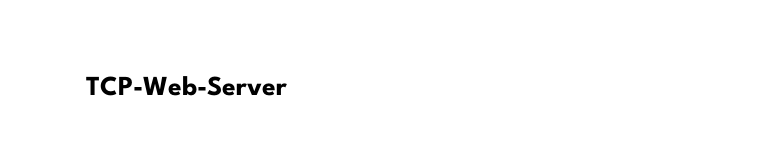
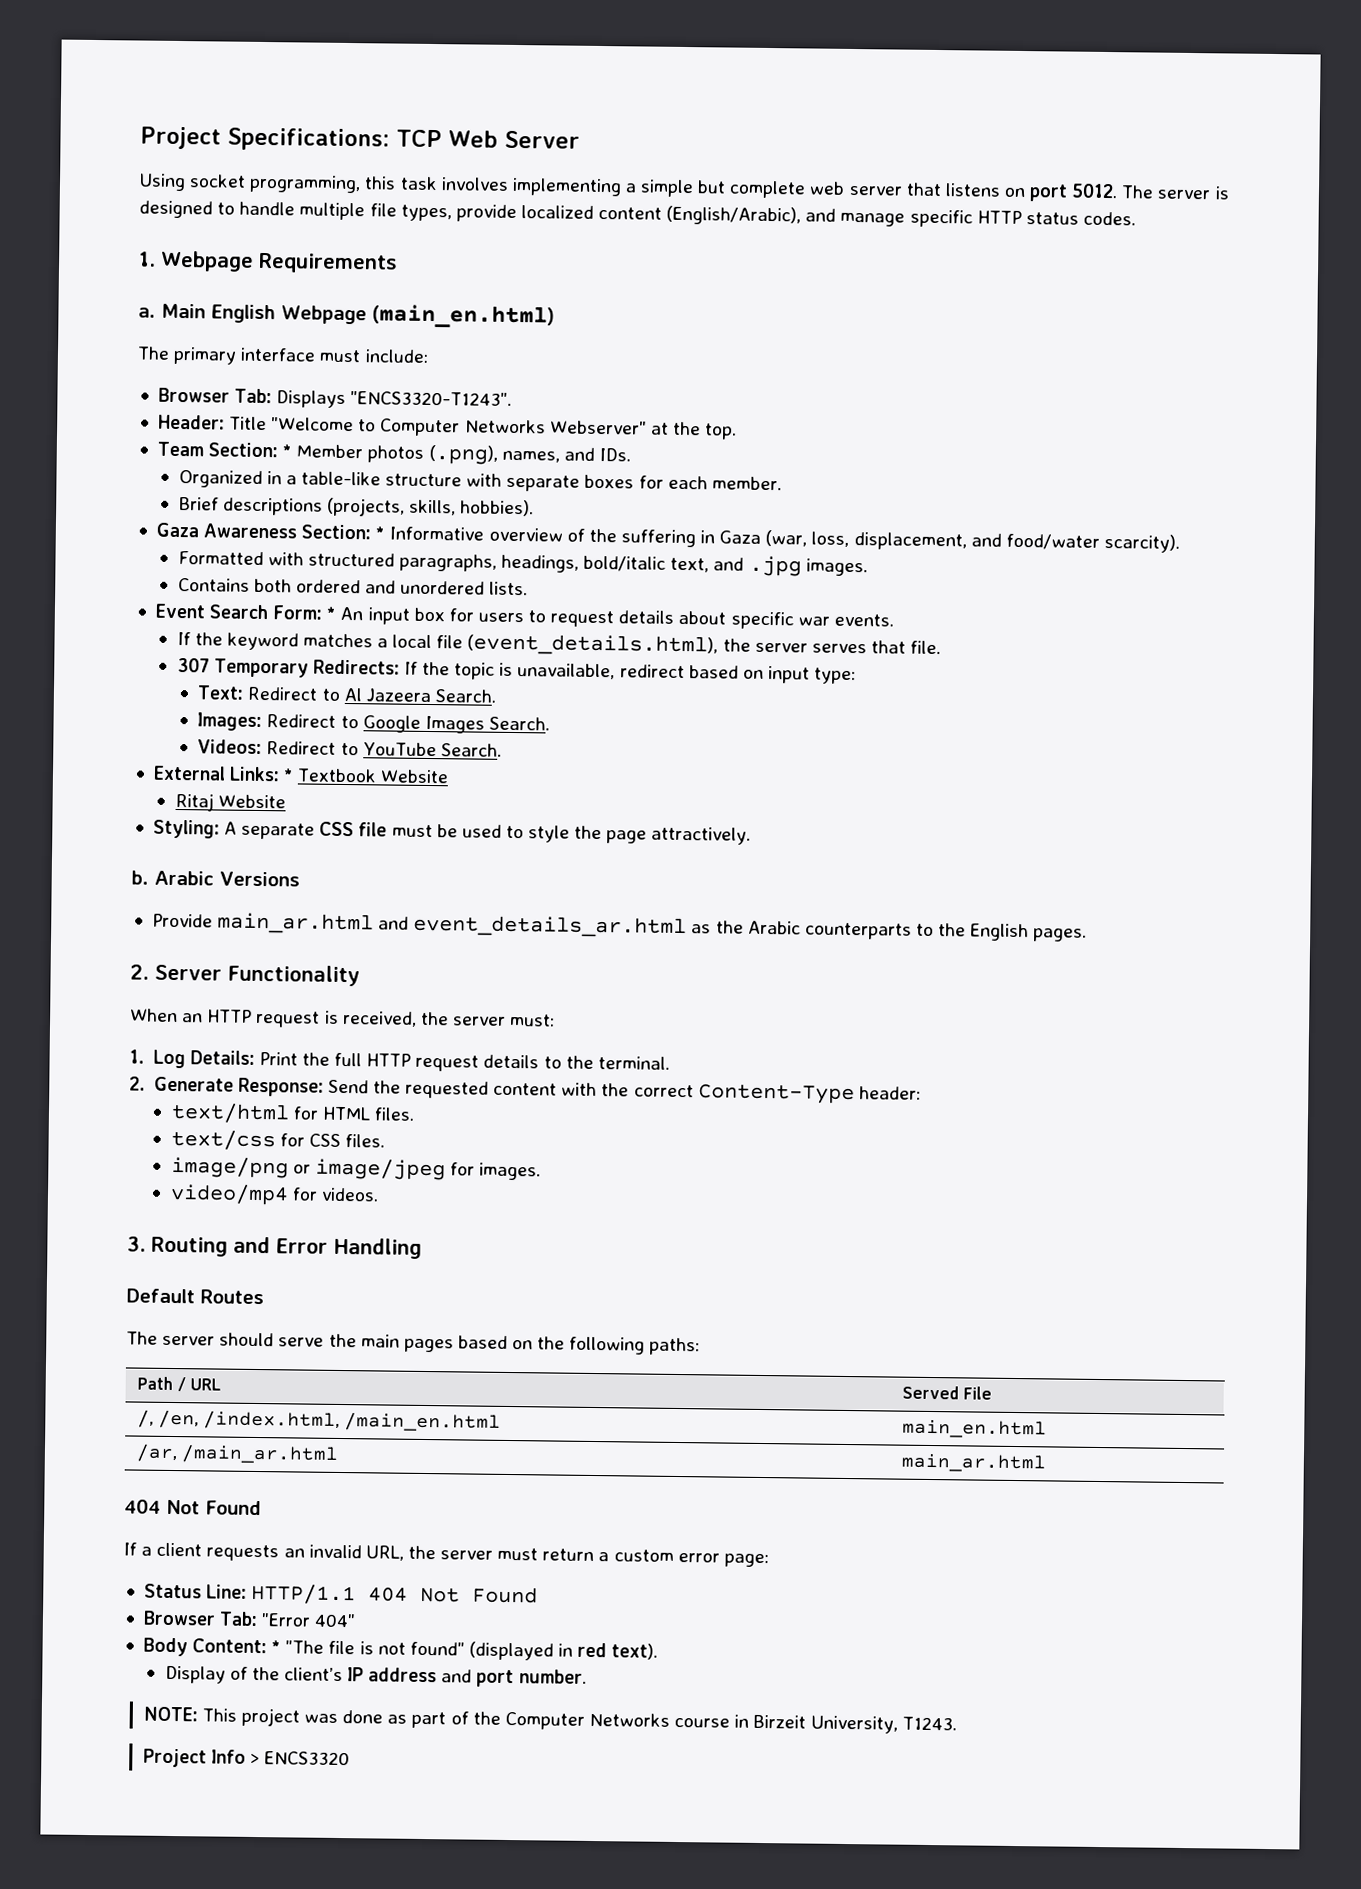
- TCP-Web-Server
+ Project Specifications: TCP Web Server
+ Using socket programming, this task involves implementing a simple but complete web server that listens on port 5012. The server is designed to handle multiple file types, provide localized content (English/Arabic), and manage specific HTTP status codes.
+ 1. Webpage Requirements
+ a. Main English Webpage (main_en.html)
+ The primary interface must include:
+ Browser Tab: Displays "ENCS3320-T1243".
+ Header: Title "Welcome to Computer Networks Webserver" at the top.
+ Team Section: * Member photos (.png), names, and IDs.
+ Organized in a table-like structure with separate boxes for each member.
+ Brief descriptions (projects, skills, hobbies).
+ Gaza Awareness Section: * Informative overview of the suffering in Gaza (war, loss, displacement, and food/water scarcity).
+ Formatted with structured paragraphs, headings, bold/italic text, and .jpg images.
+ Contains both ordered and unordered lists.
+ Event Search Form: * An input box for users to request details about specific war events.
+ If the keyword matches a local file (event_details.html), the server serves that file.
+ 307 Temporary Redirects: If the topic is unavailable, redirect based on input type:
+ Text: Redirect to Al Jazeera Search.
+ Images: Redirect to Google Images Search.
+ Videos: Redirect to YouTube Search.
+ External Links: * Textbook Website
+ Ritaj Website
+ Styling: A separate CSS file must be used to style the page attractively.
+ b. Arabic Versions
+ Provide main_ar.html and event_details_ar.html as the Arabic counterparts to the English pages.
+ 2. Server Functionality
+ When an HTTP request is received, the server must:
+ 1. Log Details: Print the full HTTP request details to the terminal.
+ 2. Generate Response: Send the requested content with the correct Content-Type header:
+ text/html for HTML files.
+ text/css for CSS files.
+ image/png or image/jpeg for images.
+ video/mp4 for videos.
+ 3. Routing and Error Handling
+ Default Routes
+ The server should serve the main pages based on the following paths:
+ Path / URL | Served File
+ /, /en, /index.html, /main_en.html | main_en.html
+ /ar, /main_ar.html | main_ar.html
+ 404 Not Found
+ If a client requests an invalid URL, the server must return a custom error page:
+ Status Line: HTTP/1.1 404 Not Found
+ Browser Tab: "Error 404"
+ Body Content: * "The file is not found" (displayed in red text).
+ Display of the client’s IP address and port number.
+ NOTE: This project was done as part of the Computer Networks course in Birzeit University, T1243.
+ Project Info > ENCS3320

